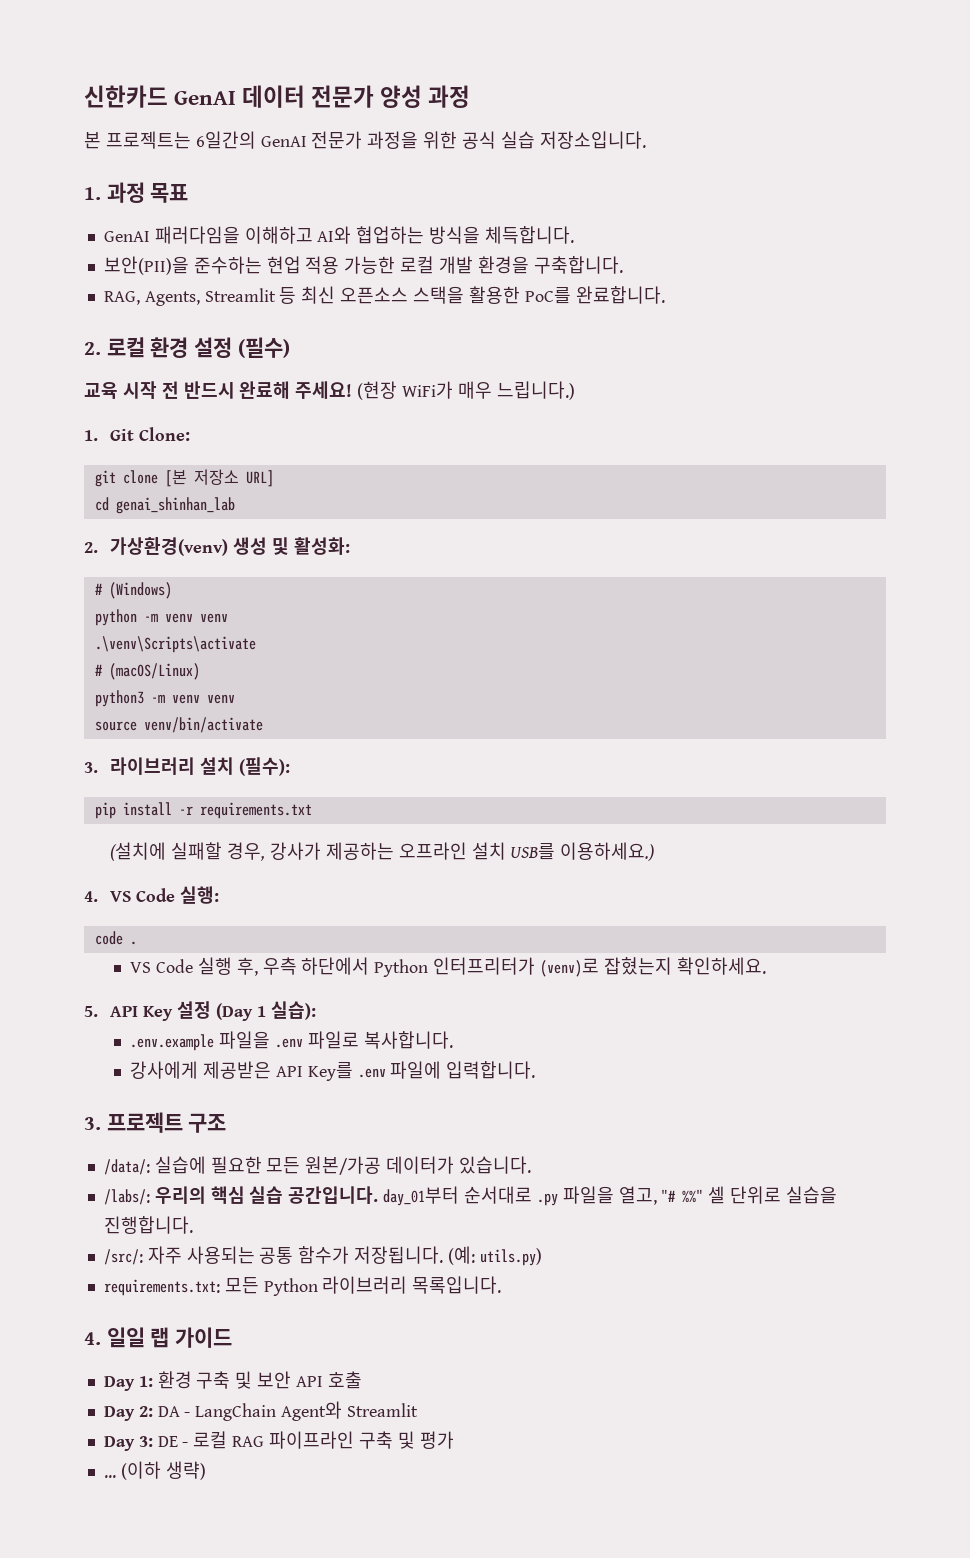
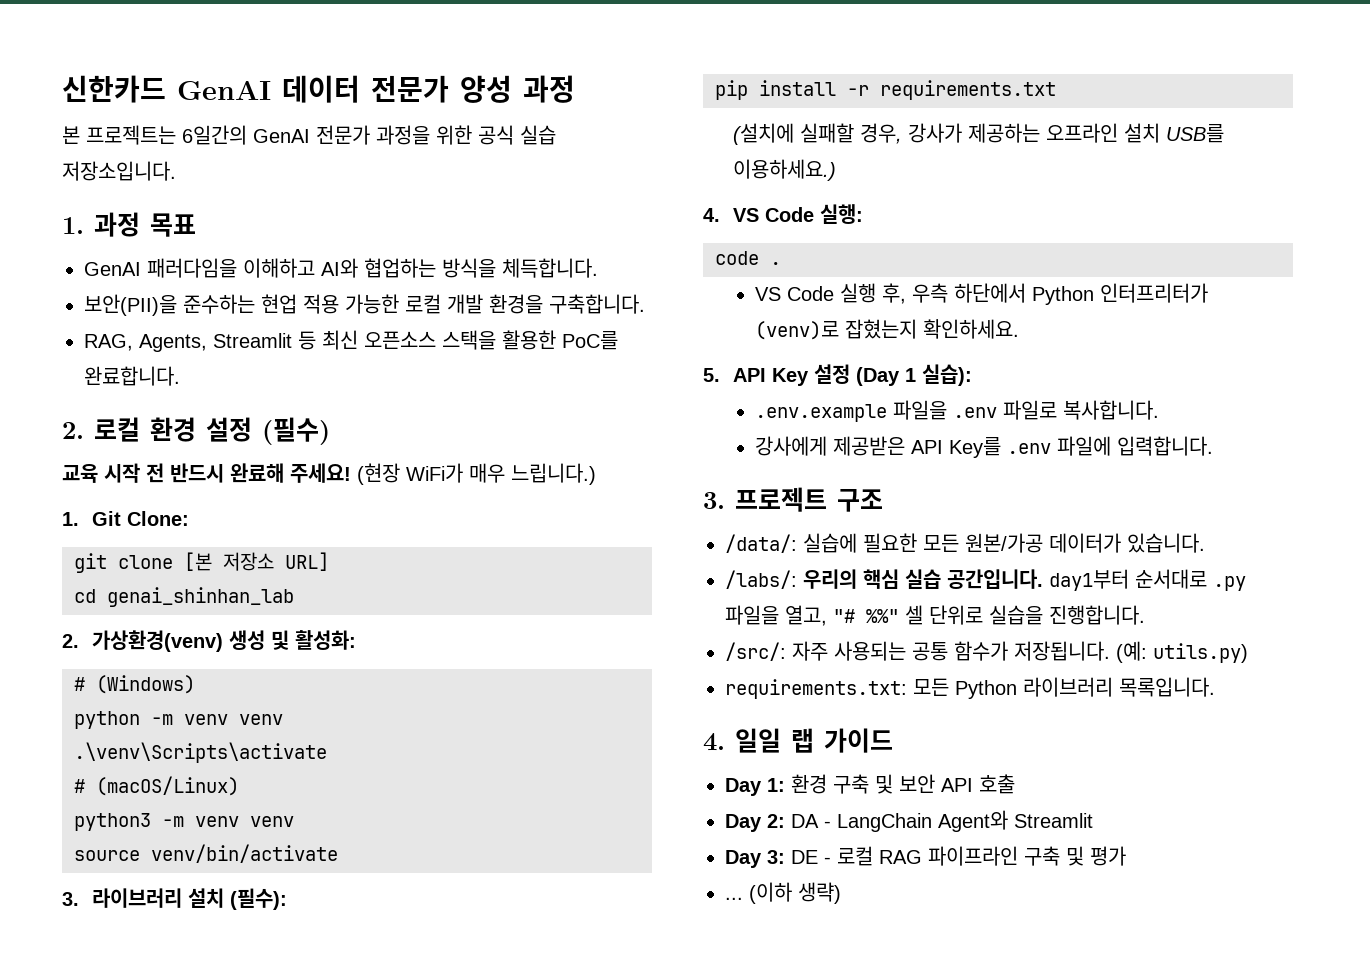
- /labs/: 우리의 핵심 실습 공간입니다. day_01부터 순서대로 .py 파일을 열고, "# %%" 셀 단위로 실습을 진행합니다.
+ /labs/: 우리의 핵심 실습 공간입니다. day1부터 순서대로 .py 파일을 열고, "# %%" 셀 단위로 실습을 진행합니다.

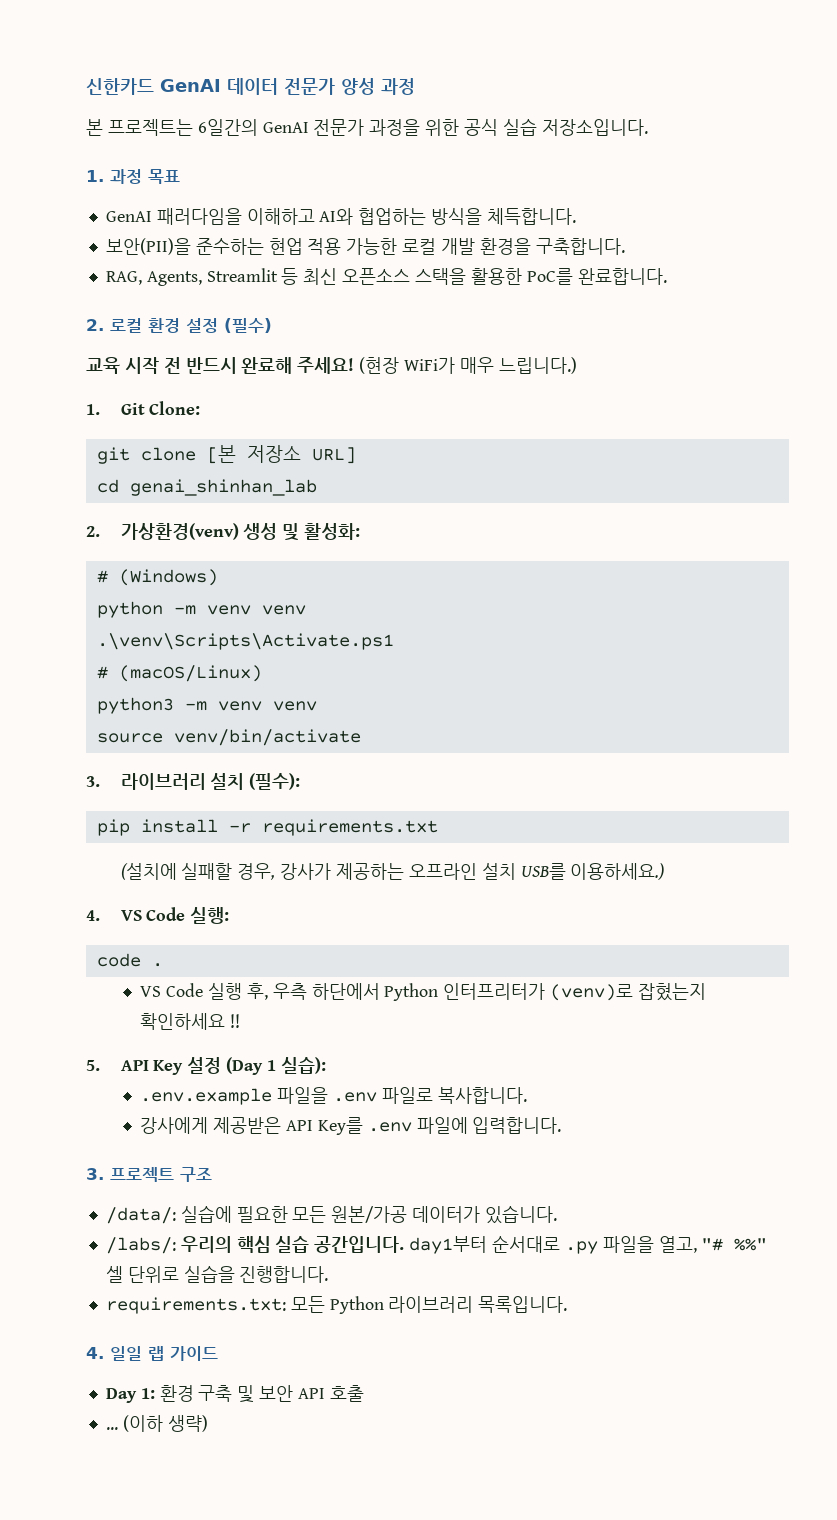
- .\venv\Scripts\activate
+ .\venv\Scripts\Activate.ps1
- VS Code 실행 후, 우측 하단에서 Python 인터프리터가 (venv)로 잡혔는지 확인하세요.
+ VS Code 실행 후, 우측 하단에서 Python 인터프리터가 (venv)로 잡혔는지 확인하세요 !!
- /src/: 자주 사용되는 공통 함수가 저장됩니다. (예: utils.py)
- Day 2: DA - LangChain Agent와 Streamlit
- Day 3: DE - 로컬 RAG 파이프라인 구축 및 평가

